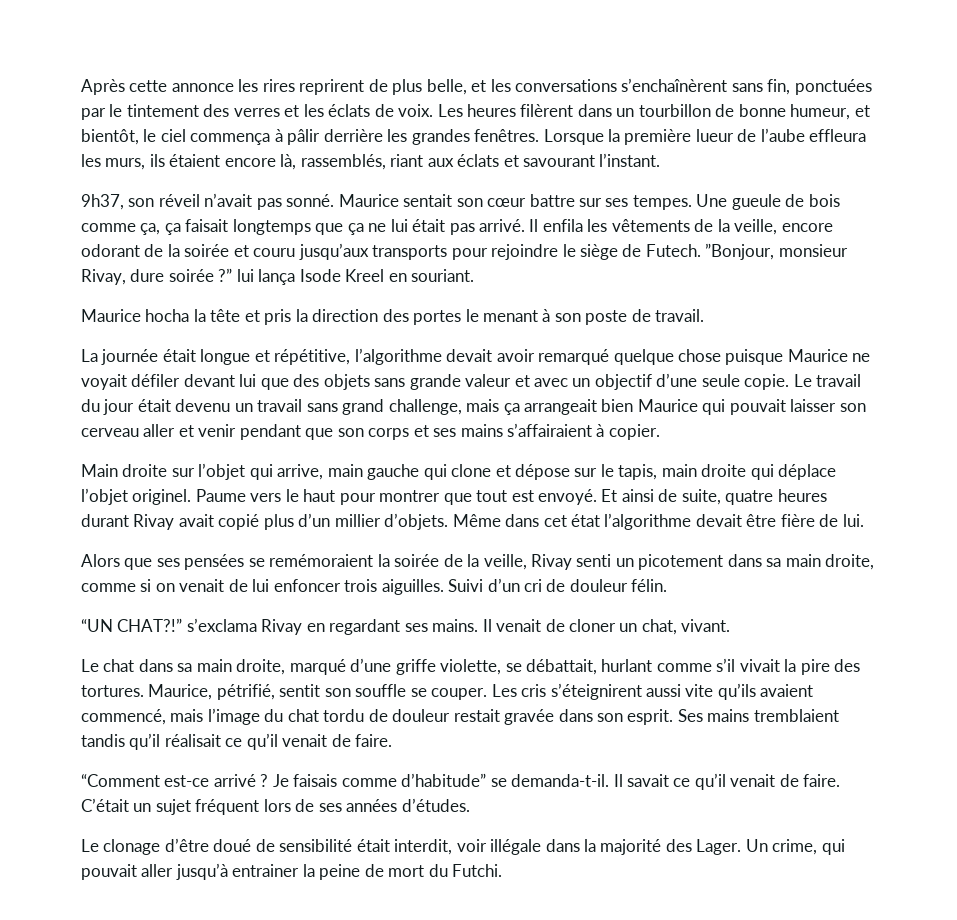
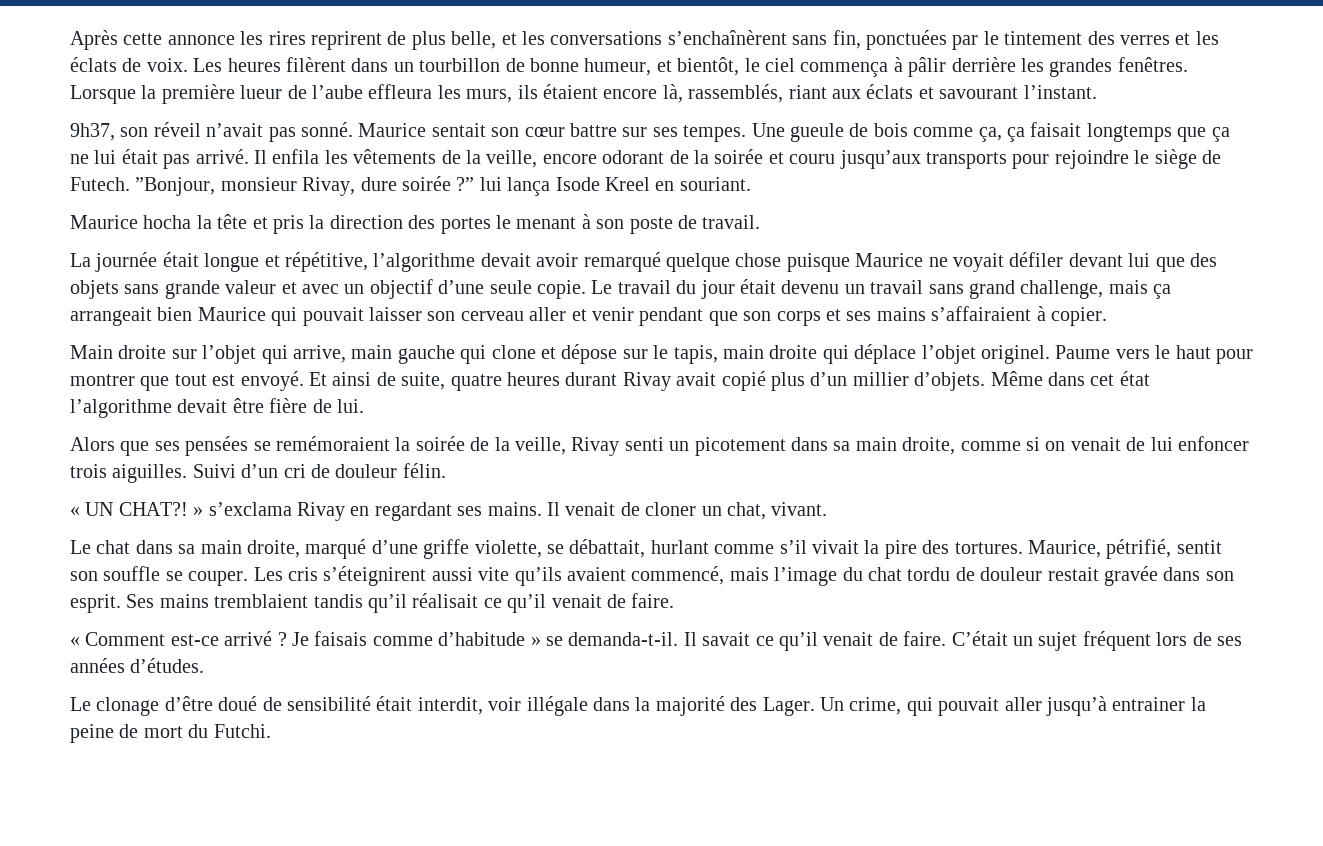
- “UN CHAT?!” s’exclama Rivay en regardant ses mains.
+ « UN CHAT?! » s’exclama Rivay en regardant ses mains.
- “Comment est-ce arrivé ?
+ « Comment est-ce arrivé ?
- Je faisais comme d’habitude” se demanda-t-il.
+ Je faisais comme d’habitude » se demanda-t-il.

